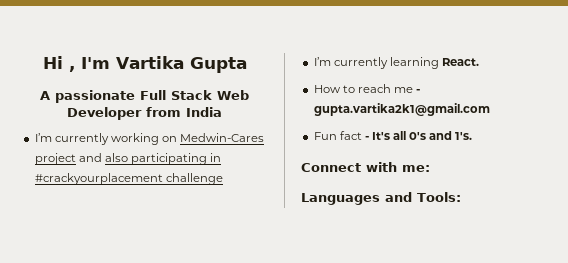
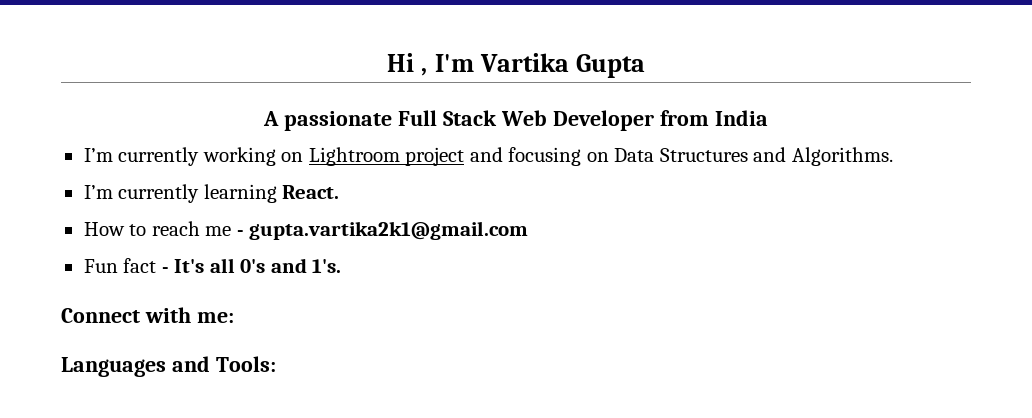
- I’m currently working on Medwin-Cares project and also participating in #crackyourplacement challenge
+ I’m currently working on Lightroom project and focusing on Data Structures and Algorithms.

